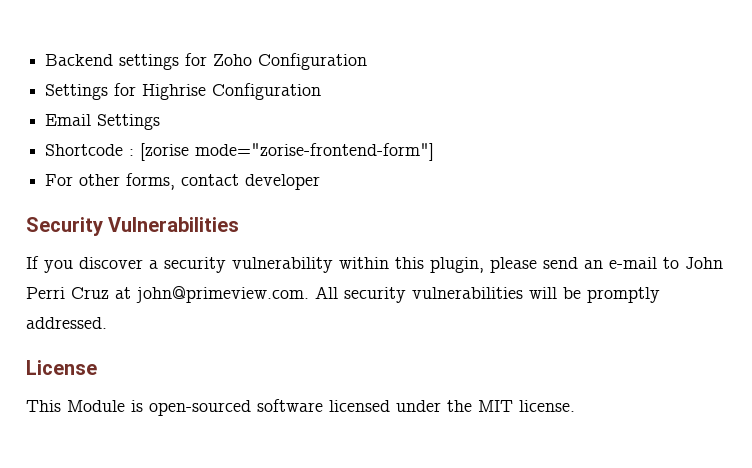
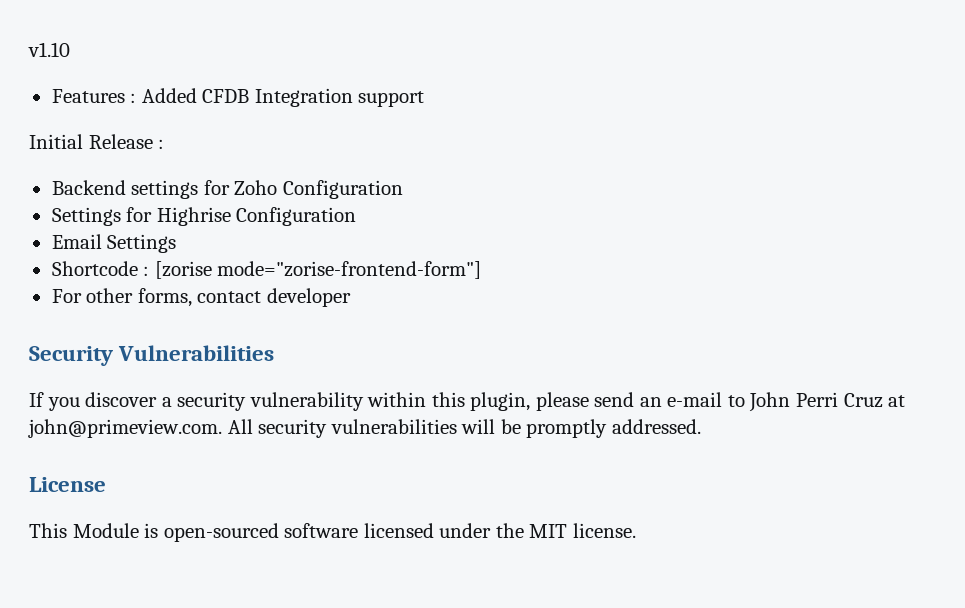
+ v1.10
+ Features : Added CFDB Integration support
+ Initial Release :

